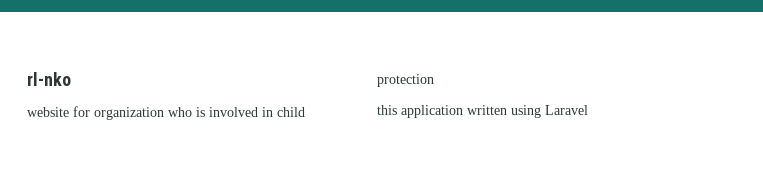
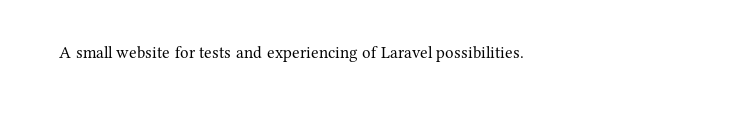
- rl-nko
- website for organization who is involved in child protection
- this application written using Laravel
+ A small website for tests and experiencing of Laravel possibilities.

